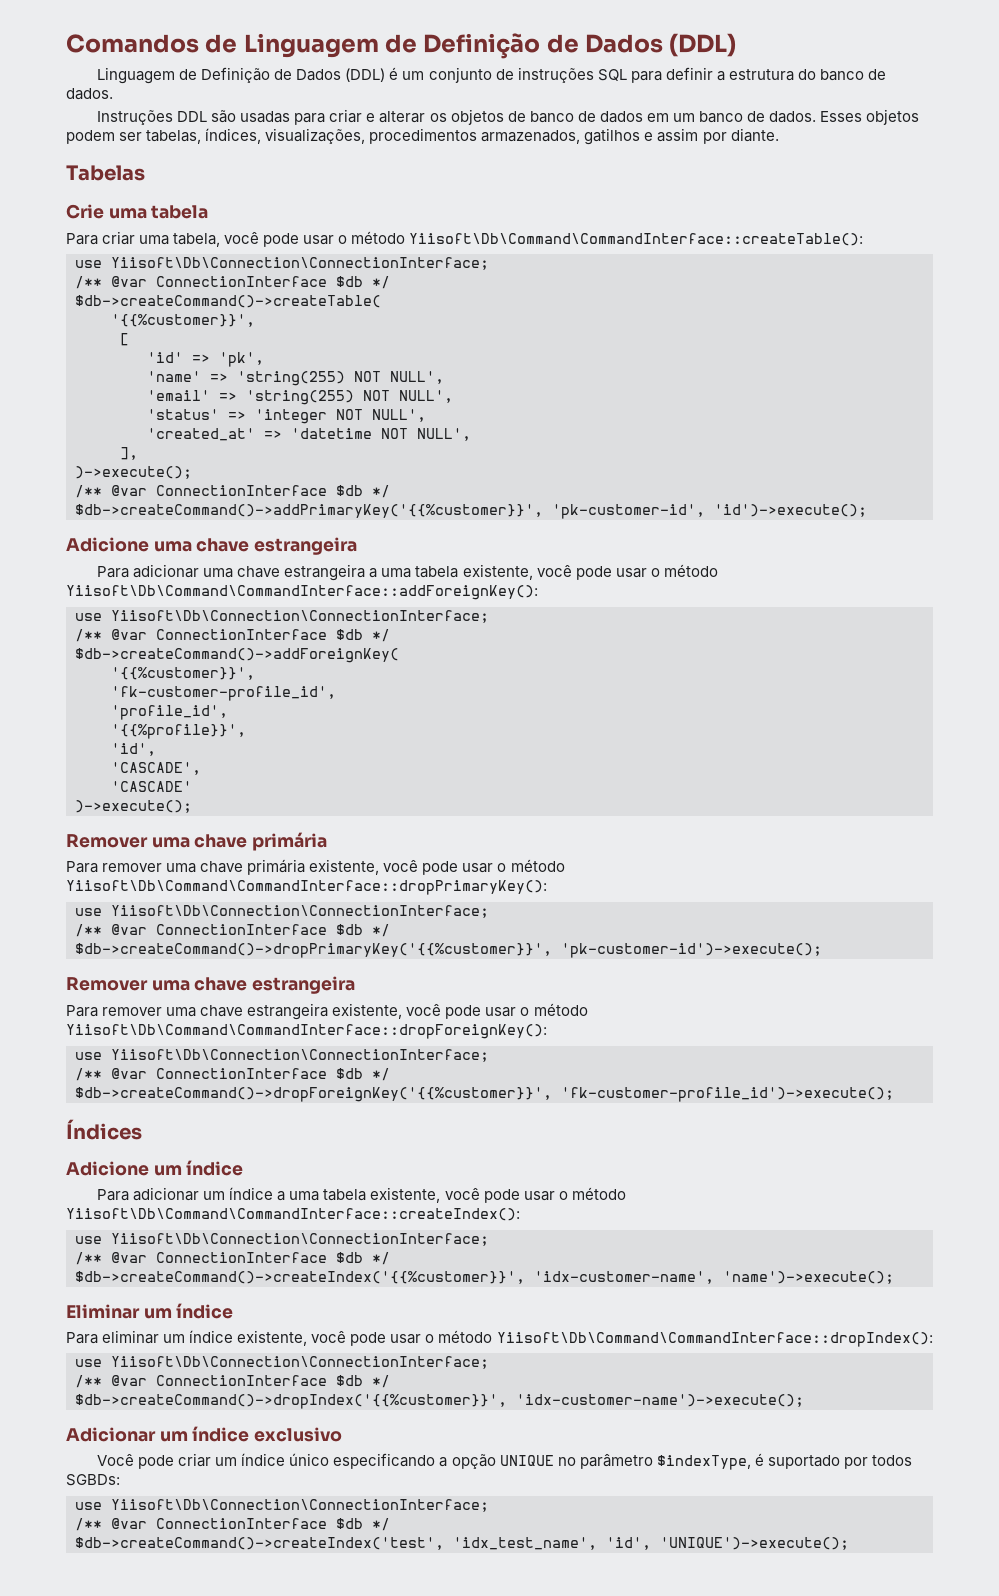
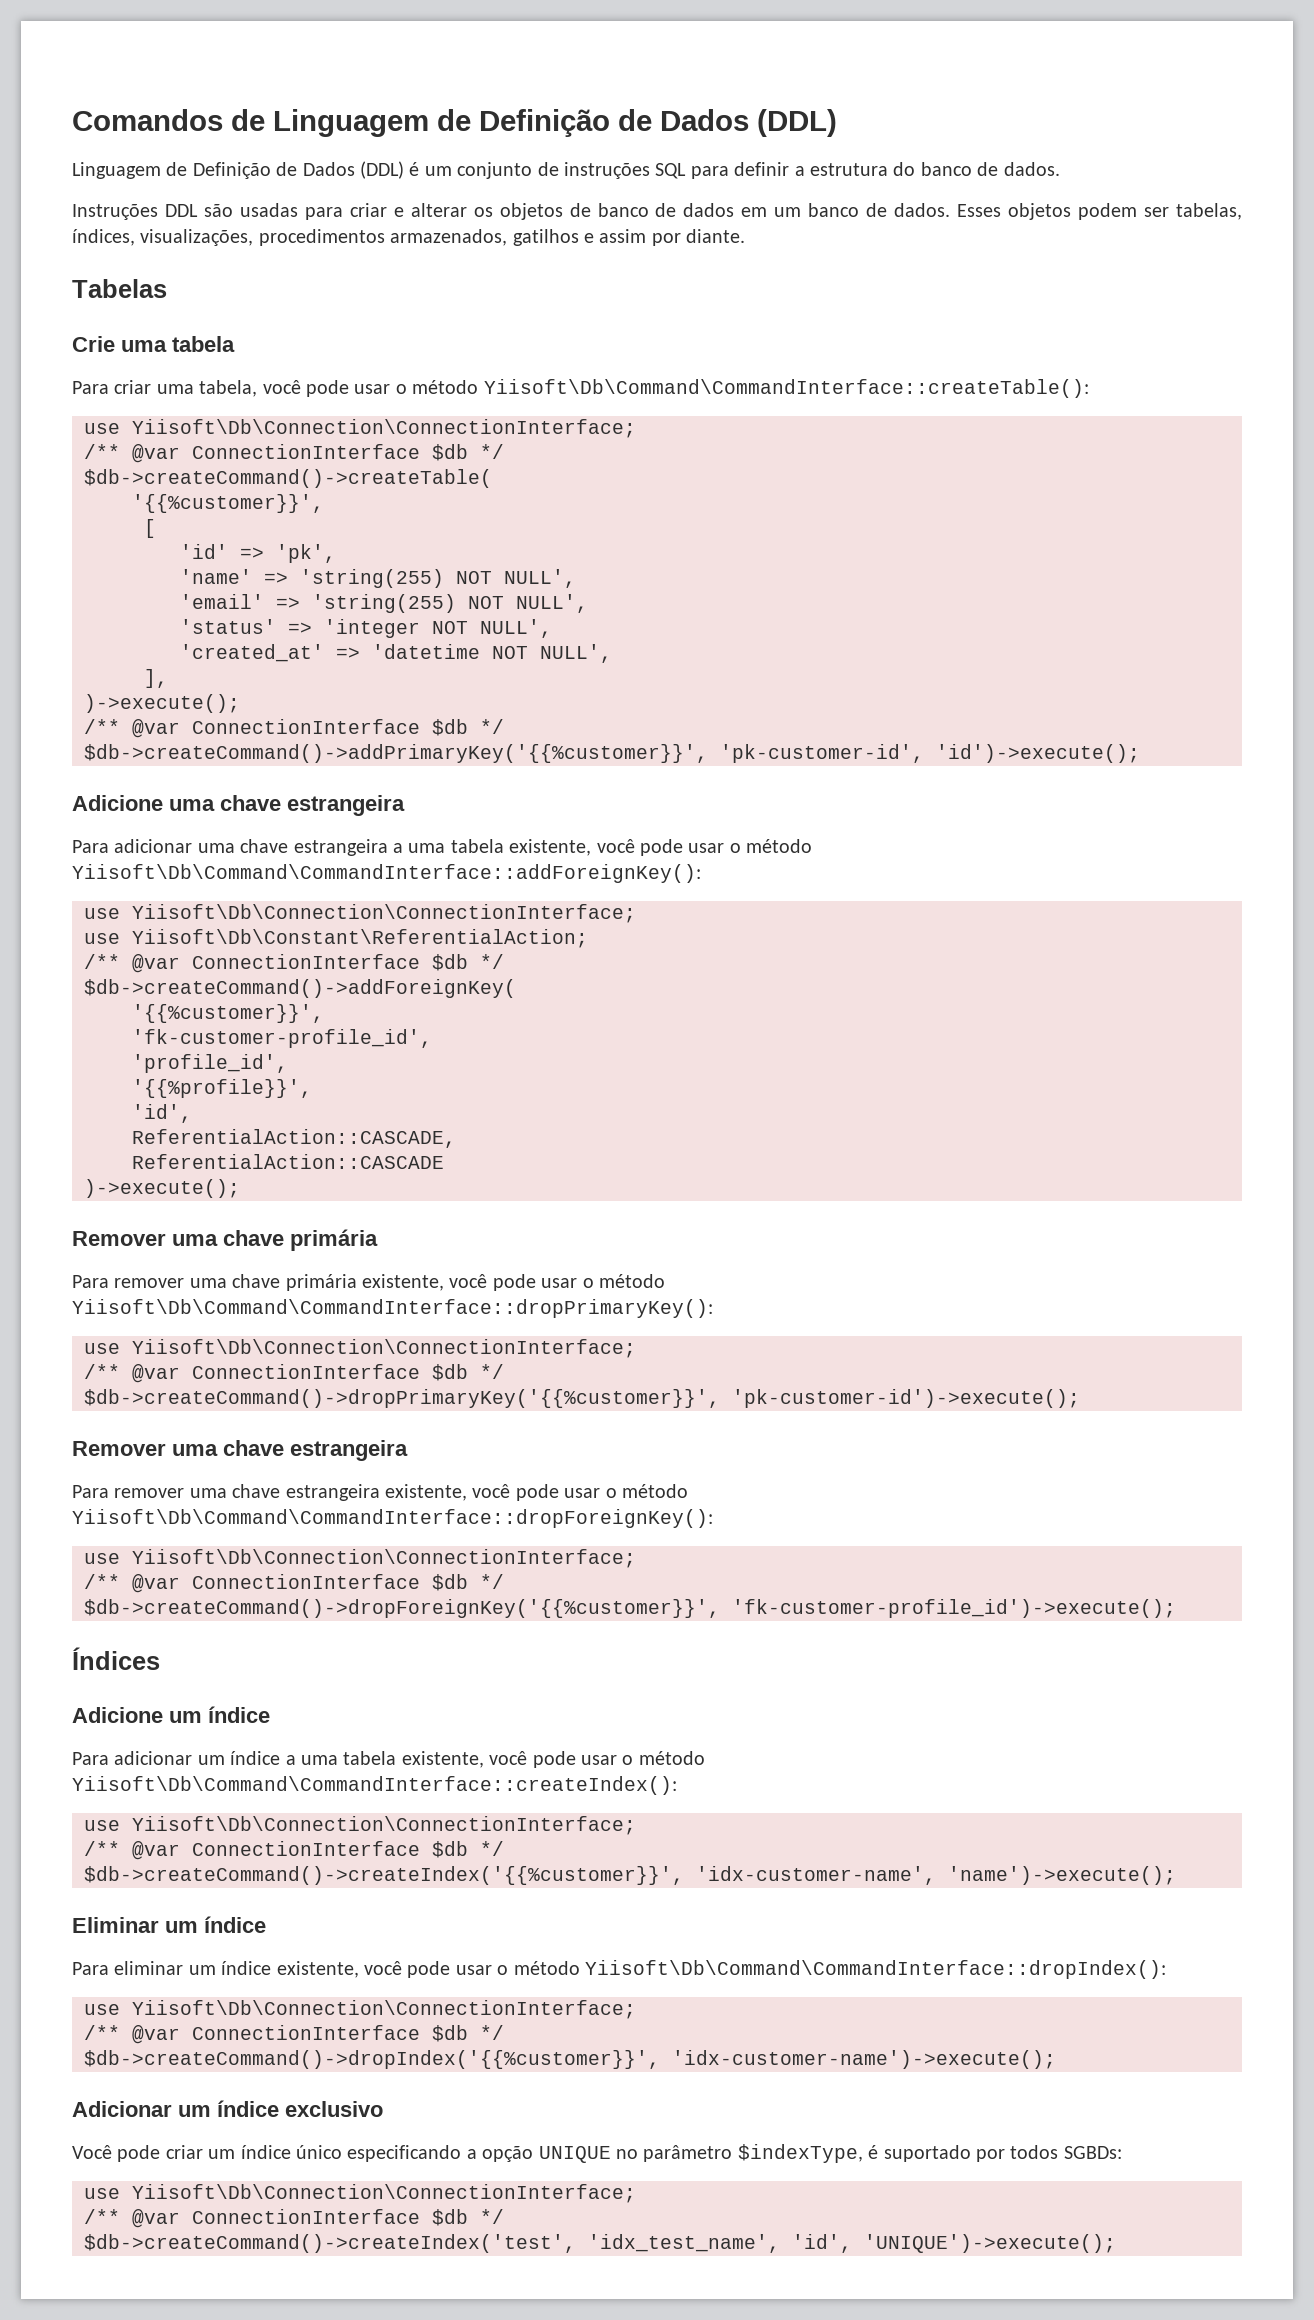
+ use Yiisoft\Db\Constant\ReferentialAction;
- 'CASCADE',
- 'CASCADE'
+ ReferentialAction::CASCADE,
+ ReferentialAction::CASCADE

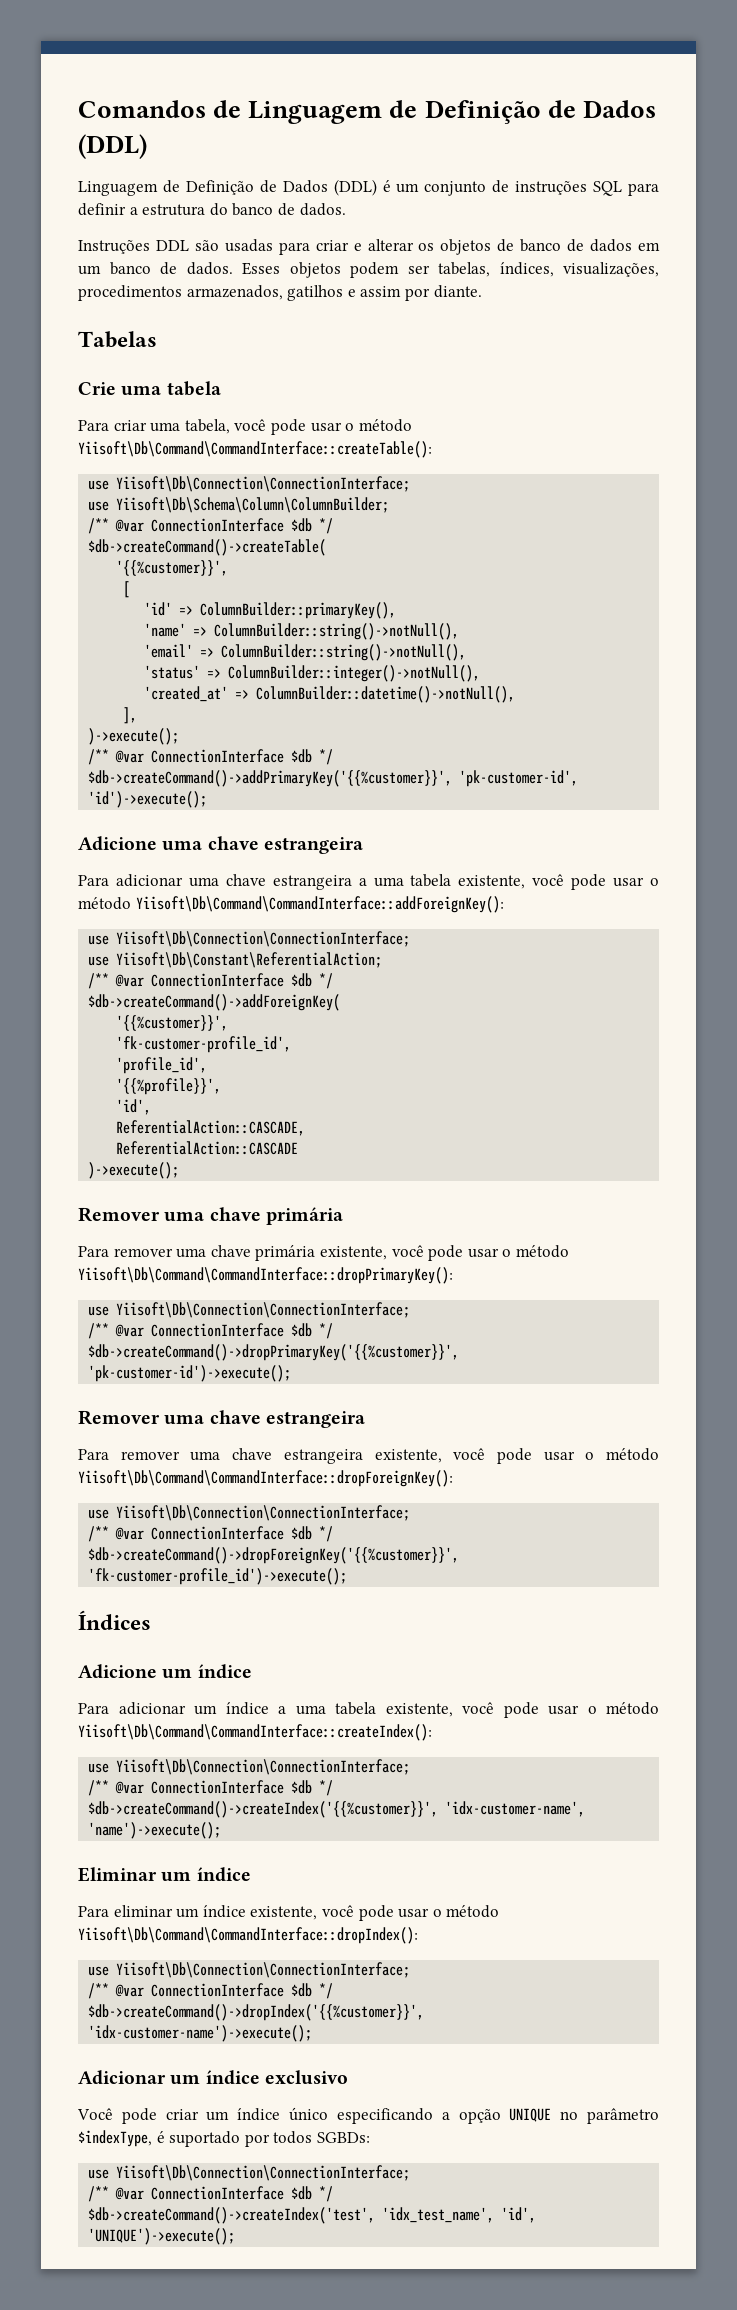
+ use Yiisoft\Db\Schema\Column\ColumnBuilder;
- 'id' => 'pk',
+ 'id' => ColumnBuilder::primaryKey(),
- 'name' => 'string(255) NOT NULL',
+ 'name' => ColumnBuilder::string()->notNull(),
- 'email' => 'string(255) NOT NULL',
+ 'email' => ColumnBuilder::string()->notNull(),
- 'status' => 'integer NOT NULL',
+ 'status' => ColumnBuilder::integer()->notNull(),
- 'created_at' => 'datetime NOT NULL',
+ 'created_at' => ColumnBuilder::datetime()->notNull(),

